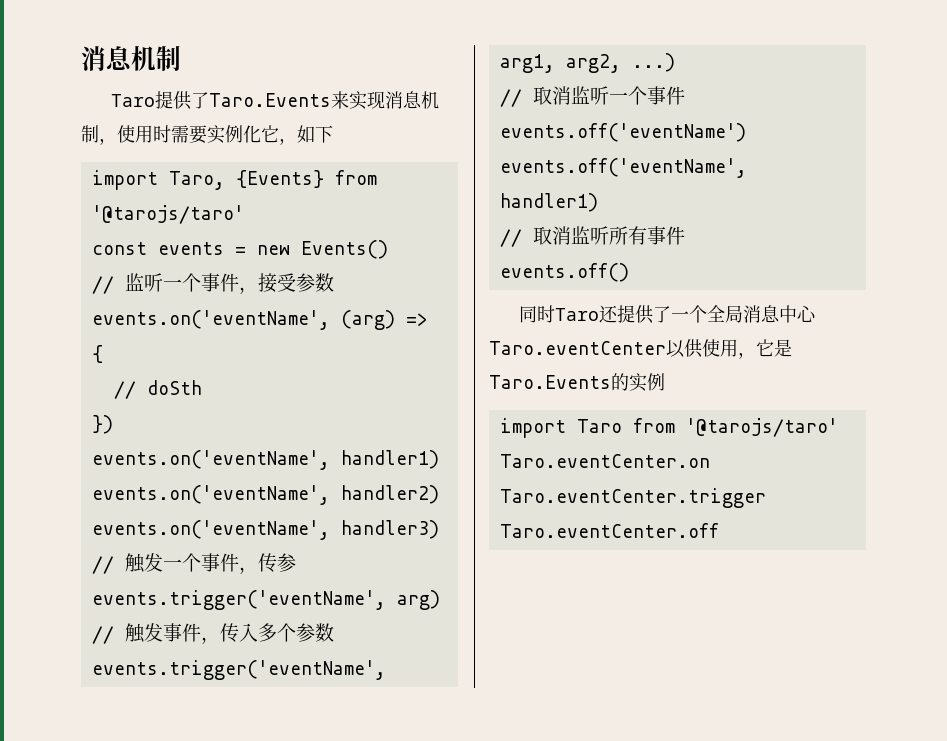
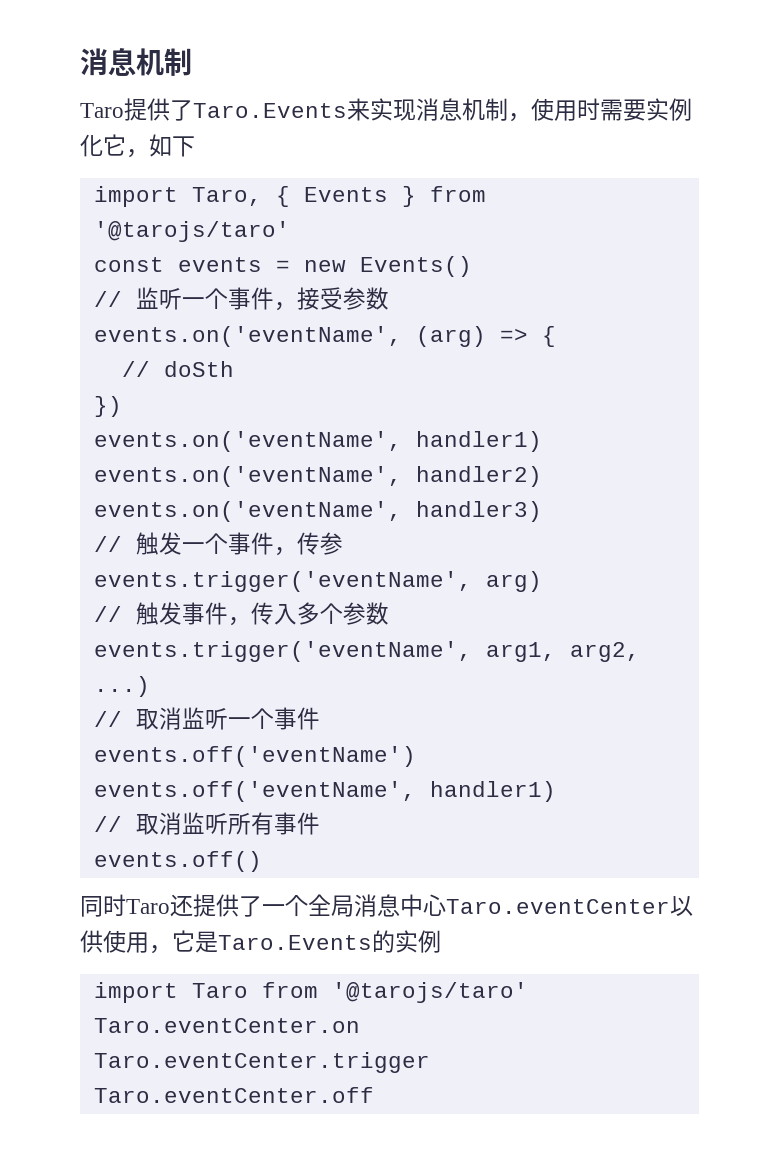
- import Taro, {Events} from '@tarojs/taro'
+ import Taro, { Events } from '@tarojs/taro'

